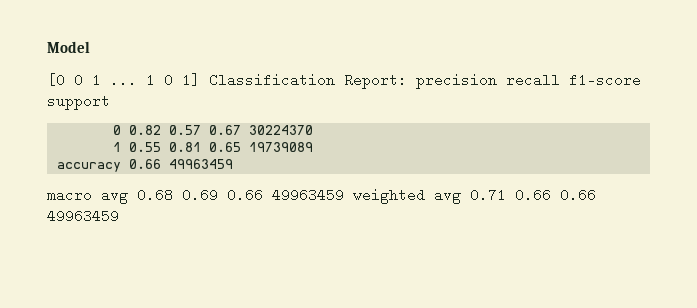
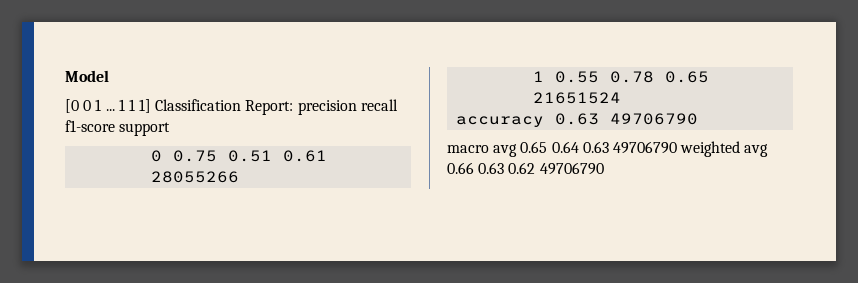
- 1 0 1] Classification Report: precision recall f1-score support
+ 1 1 1] Classification Report: precision recall f1-score support
- 0 0.82 0.57 0.67 30224370
+ 0 0.75 0.51 0.61 28055266
- 1 0.55 0.81 0.65 19739089
+ 1 0.55 0.78 0.65 21651524
- accuracy 0.66 49963459
+ accuracy 0.63 49706790
- macro avg 0.68 0.69 0.66 49963459 weighted avg 0.71 0.66 0.66 49963459
+ macro avg 0.65 0.64 0.63 49706790 weighted avg 0.66 0.63 0.62 49706790

